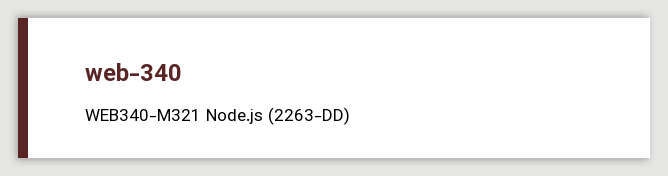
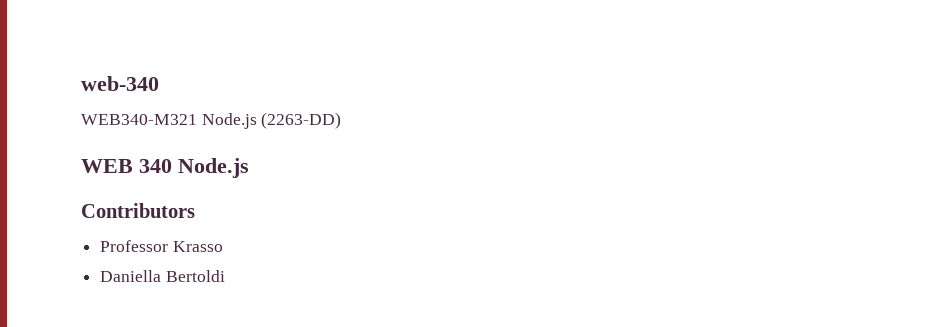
+ WEB 340 Node.js
+ Contributors
+ Professor Krasso
+ Daniella Bertoldi

